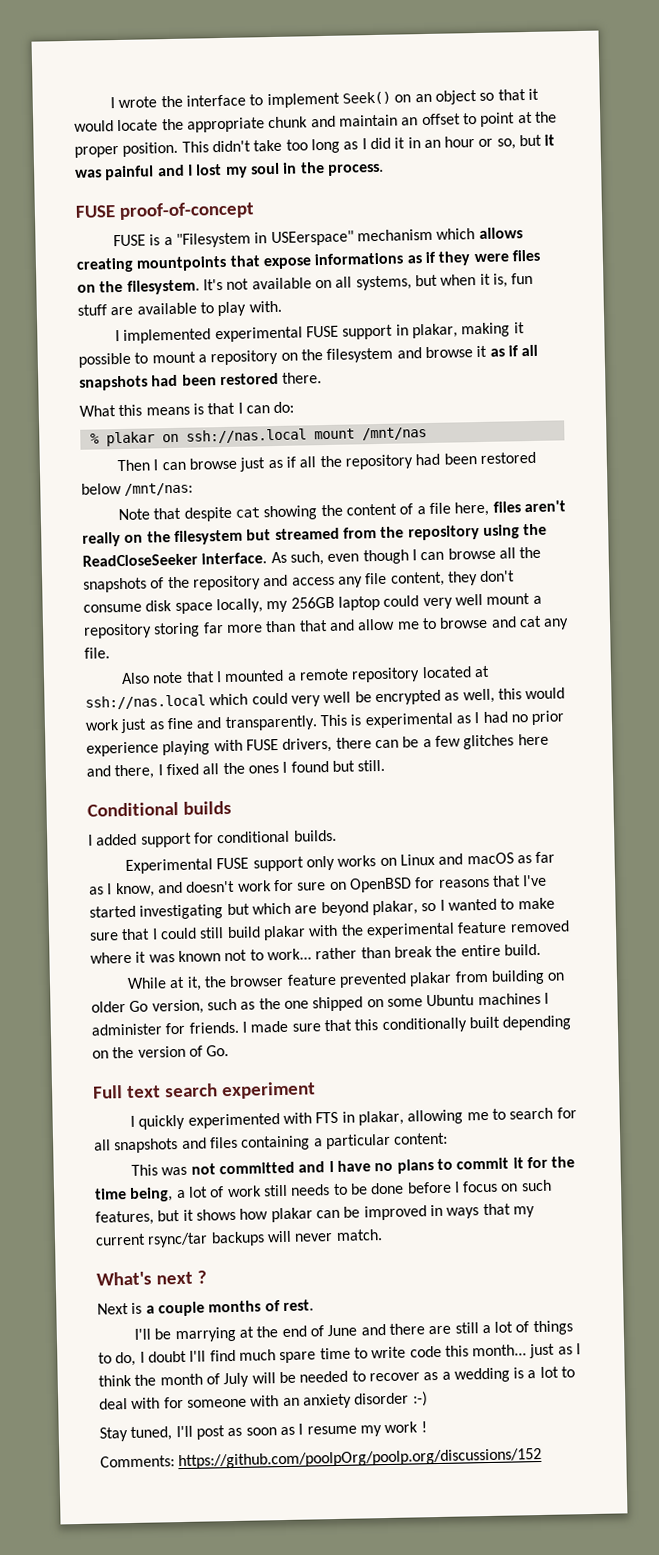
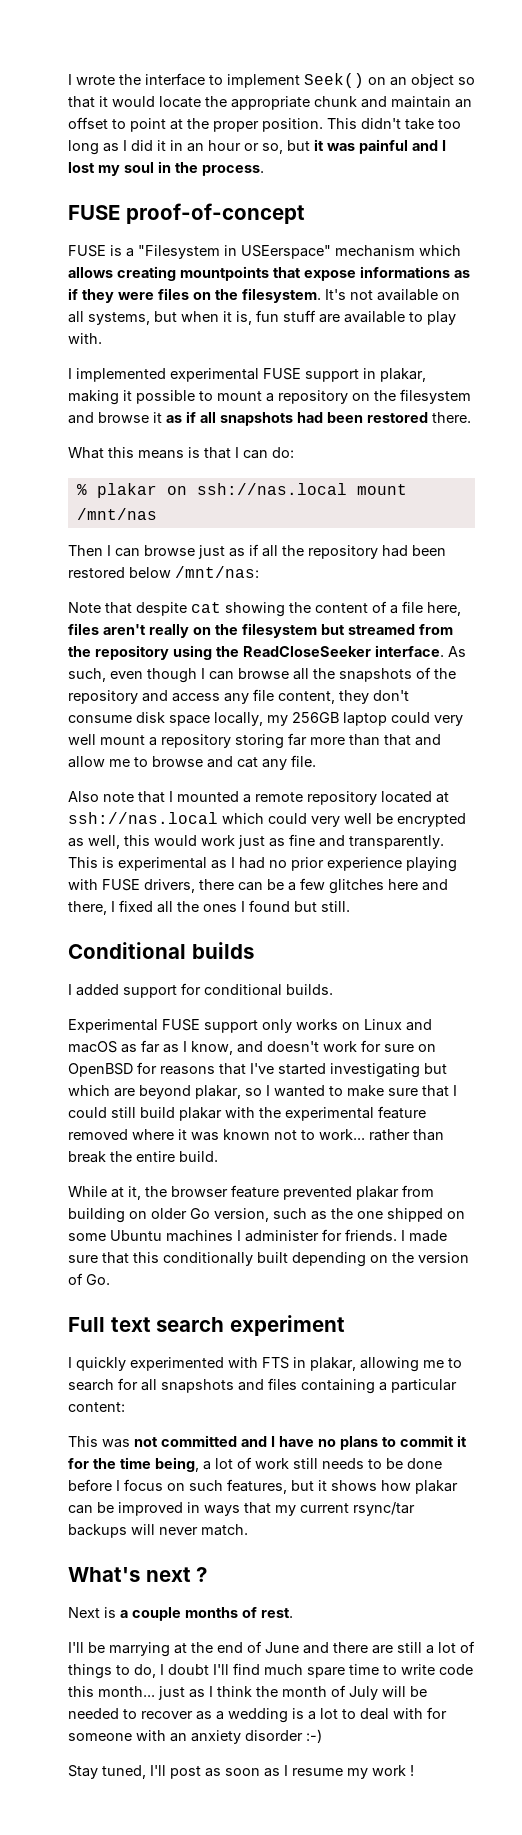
- Comments: https://github.com/poolpOrg/poolp.org/discussions/152

